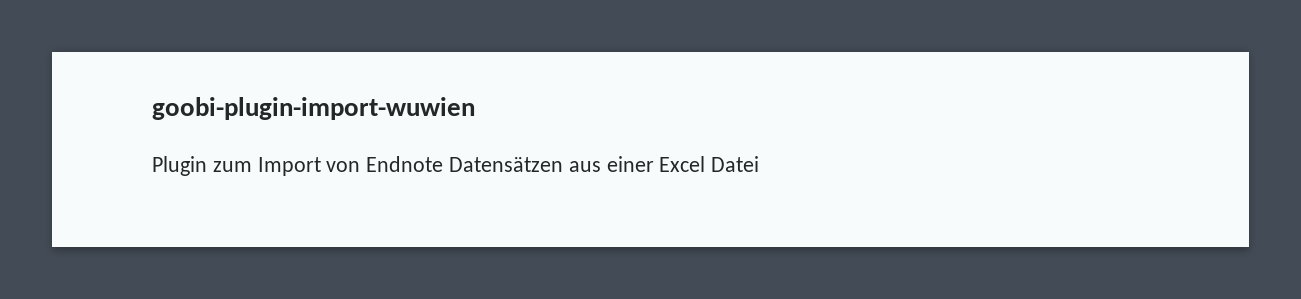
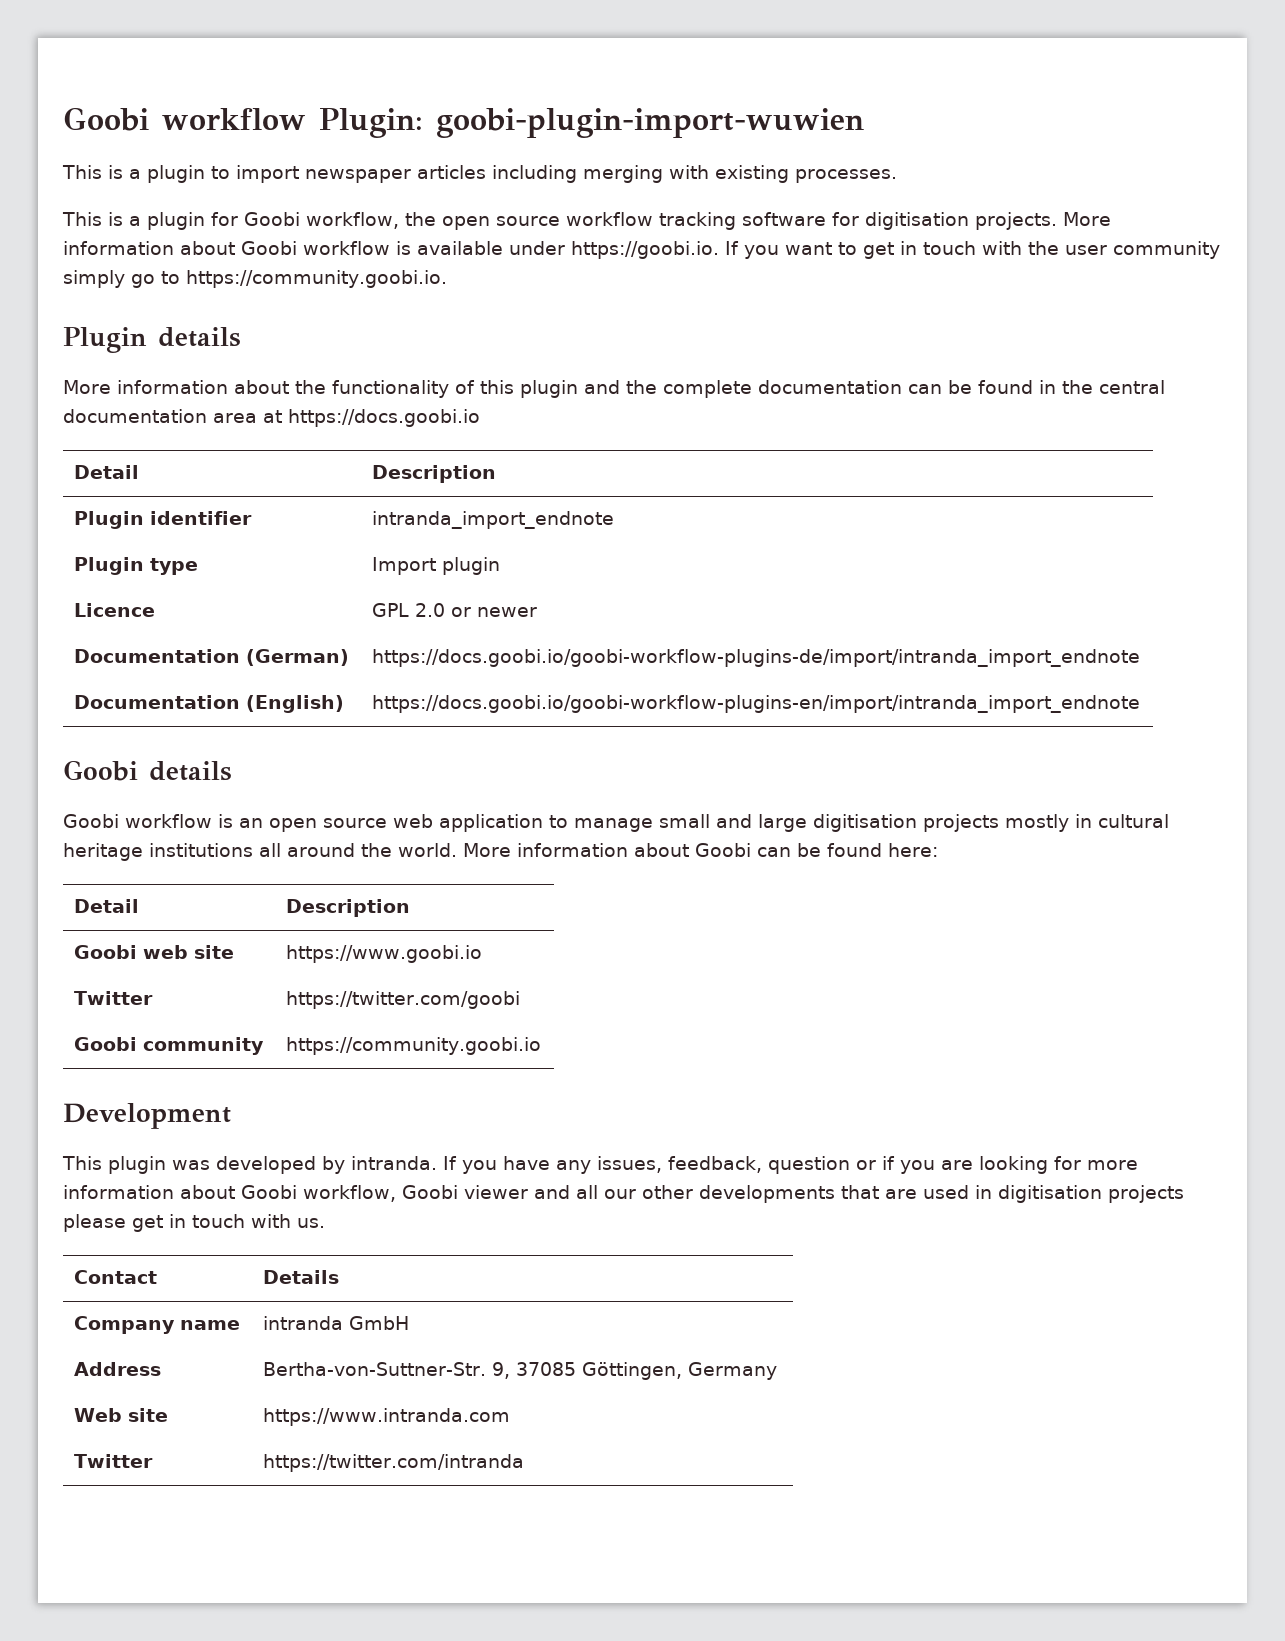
- goobi-plugin-import-wuwien
- Plugin zum Import von Endnote Datensätzen aus einer Excel Datei
+ Goobi workflow Plugin: goobi-plugin-import-wuwien
+ This is a plugin to import newspaper articles including merging with existing processes.
+ This is a plugin for Goobi workflow, the open source workflow tracking software for digitisation projects. More information about Goobi workflow is available under https://goobi.io. If you want to get in touch with the user community simply go to https://community.goobi.io.
+ Plugin details
+ More information about the functionality of this plugin and the complete documentation can be found in the central documentation area at https://docs.goobi.io
+ Detail | Description
+ Plugin identifier | intranda_import_endnote
+ Plugin type | Import plugin
+ Licence | GPL 2.0 or newer
+ Documentation (German) | https://docs.goobi.io/goobi-workflow-plugins-de/import/intranda_import_endnote
+ Documentation (English) | https://docs.goobi.io/goobi-workflow-plugins-en/import/intranda_import_endnote
+ Goobi details
+ Goobi workflow is an open source web application to manage small and large digitisation projects mostly in cultural heritage institutions all around the world. More information about Goobi can be found here:
+ Detail | Description
+ Goobi web site | https://www.goobi.io
+ Twitter | https://twitter.com/goobi
+ Goobi community | https://community.goobi.io
+ Development
+ This plugin was developed by intranda. If you have any issues, feedback, question or if you are looking for more information about Goobi workflow, Goobi viewer and all our other developments that are used in digitisation projects please get in touch with us.
+ Contact | Details
+ Company name | intranda GmbH
+ Address | Bertha-von-Suttner-Str. 9, 37085 Göttingen, Germany
+ Web site | https://www.intranda.com
+ Twitter | https://twitter.com/intranda

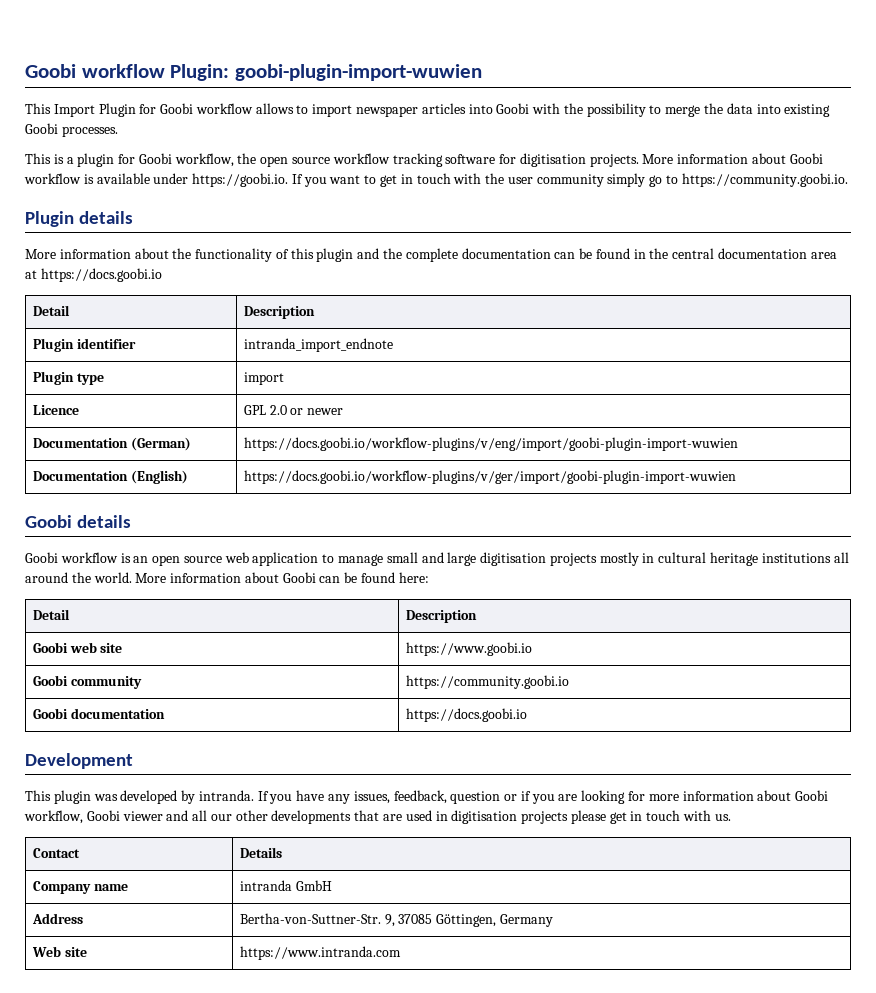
- This is a plugin to import newspaper articles including merging with existing processes.
+ This Import Plugin for Goobi workflow allows to import newspaper articles into Goobi with the possibility to merge the data into existing Goobi processes.
- Plugin type | Import plugin
+ Plugin type | import
- Documentation (German) | https://docs.goobi.io/goobi-workflow-plugins-de/import/intranda_import_endnote
+ Documentation (German) | https://docs.goobi.io/workflow-plugins/v/eng/import/goobi-plugin-import-wuwien
- Documentation (English) | https://docs.goobi.io/goobi-workflow-plugins-en/import/intranda_import_endnote
+ Documentation (English) | https://docs.goobi.io/workflow-plugins/v/ger/import/goobi-plugin-import-wuwien
- Twitter | https://twitter.com/goobi
+ Goobi documentation | https://docs.goobi.io
- Twitter | https://twitter.com/intranda

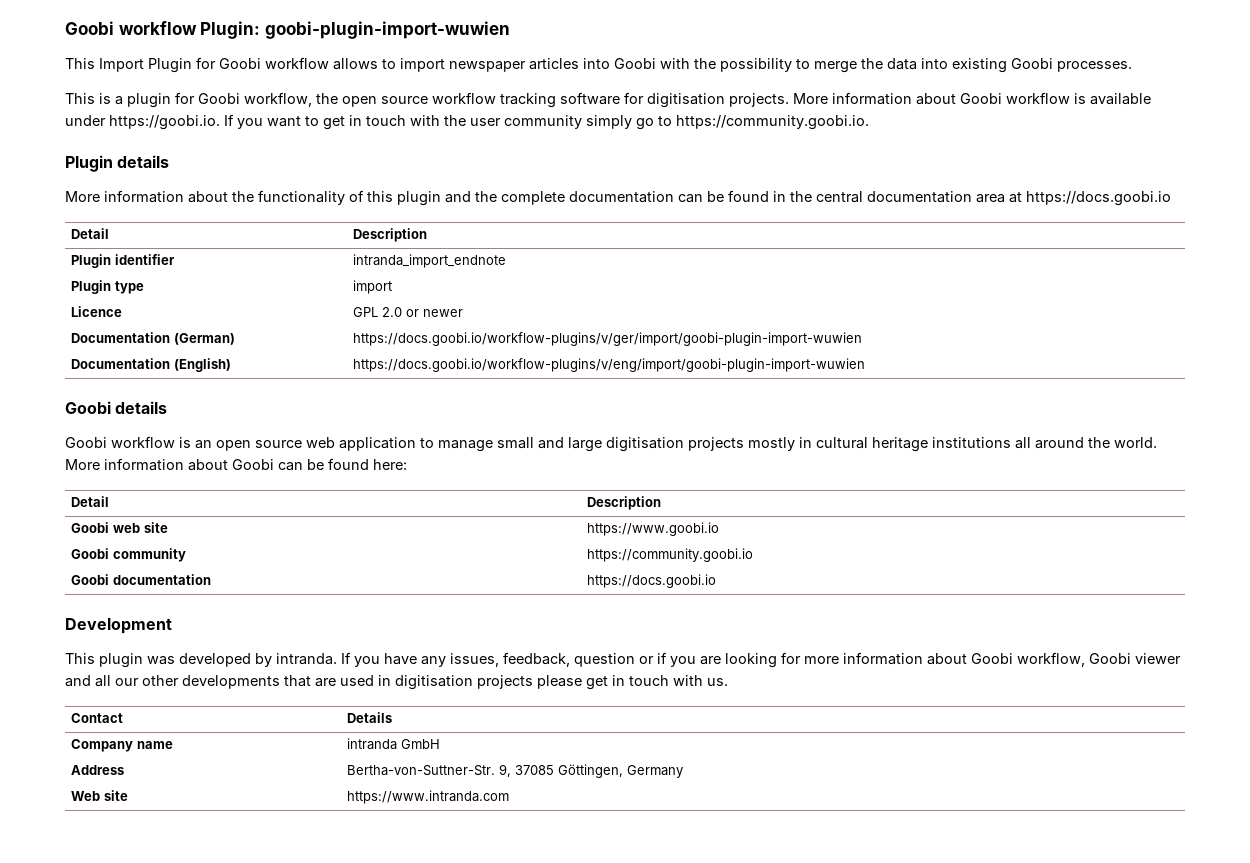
- Documentation (German) | https://docs.goobi.io/workflow-plugins/v/eng/import/goobi-plugin-import-wuwien
+ Documentation (German) | https://docs.goobi.io/workflow-plugins/v/ger/import/goobi-plugin-import-wuwien
- Documentation (English) | https://docs.goobi.io/workflow-plugins/v/ger/import/goobi-plugin-import-wuwien
+ Documentation (English) | https://docs.goobi.io/workflow-plugins/v/eng/import/goobi-plugin-import-wuwien

